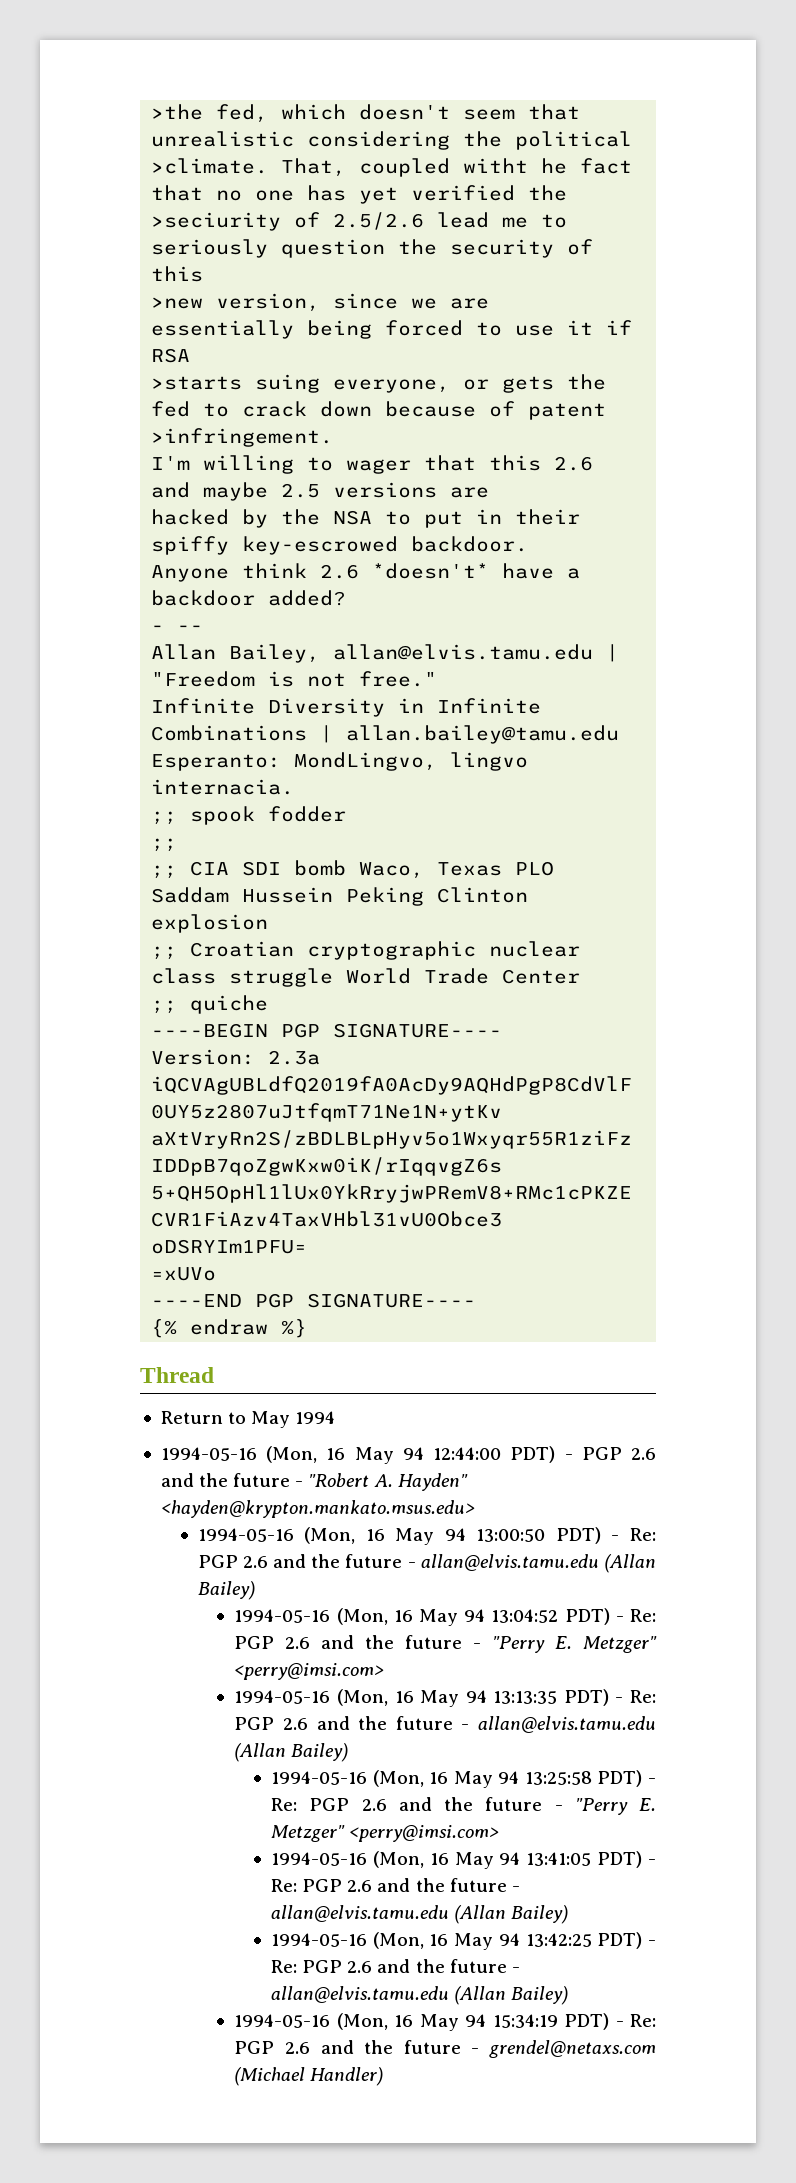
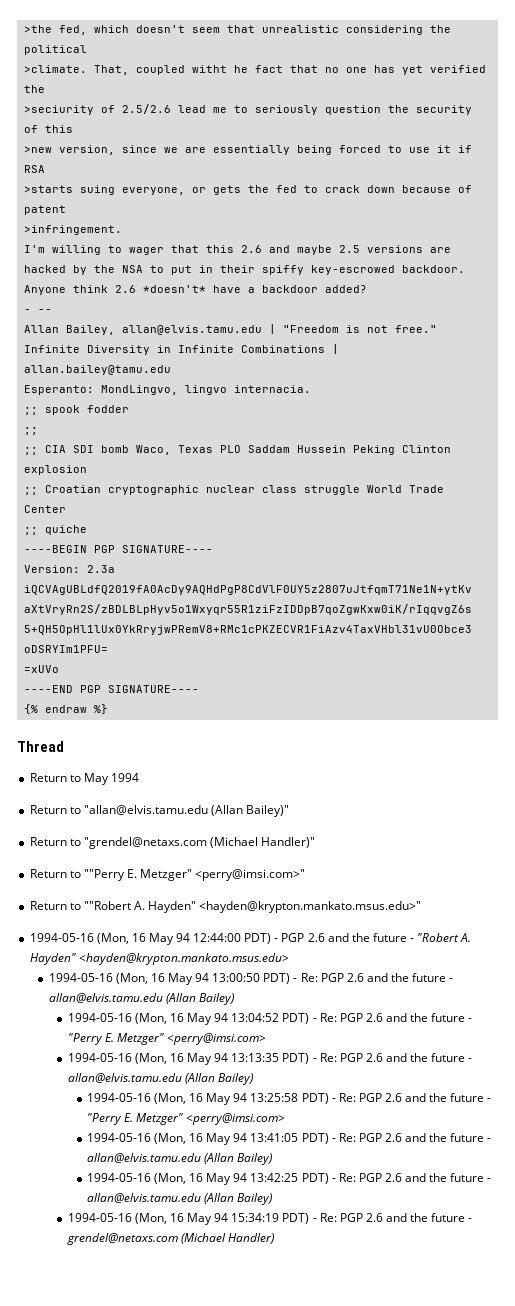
+ Return to "allan@elvis.tamu.edu (Allan Bailey)"
+ Return to "grendel@netaxs.com (Michael Handler)"
+ Return to ""Perry E. Metzger" <perry@imsi.com>"
+ Return to ""Robert A. Hayden" <hayden@krypton.mankato.msus.edu>"

